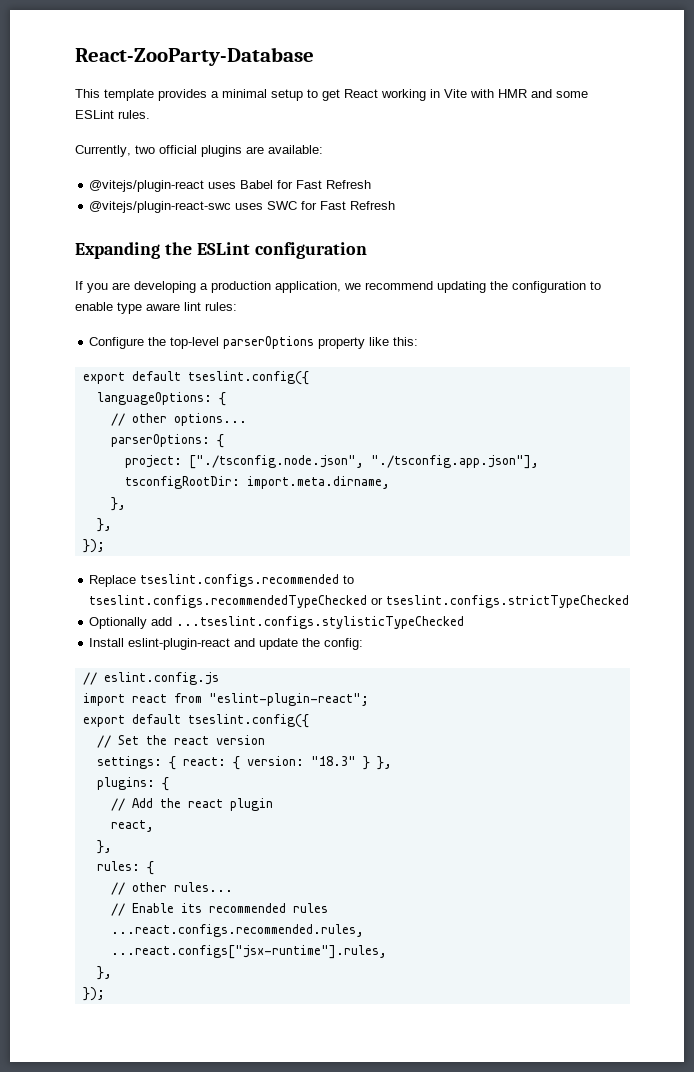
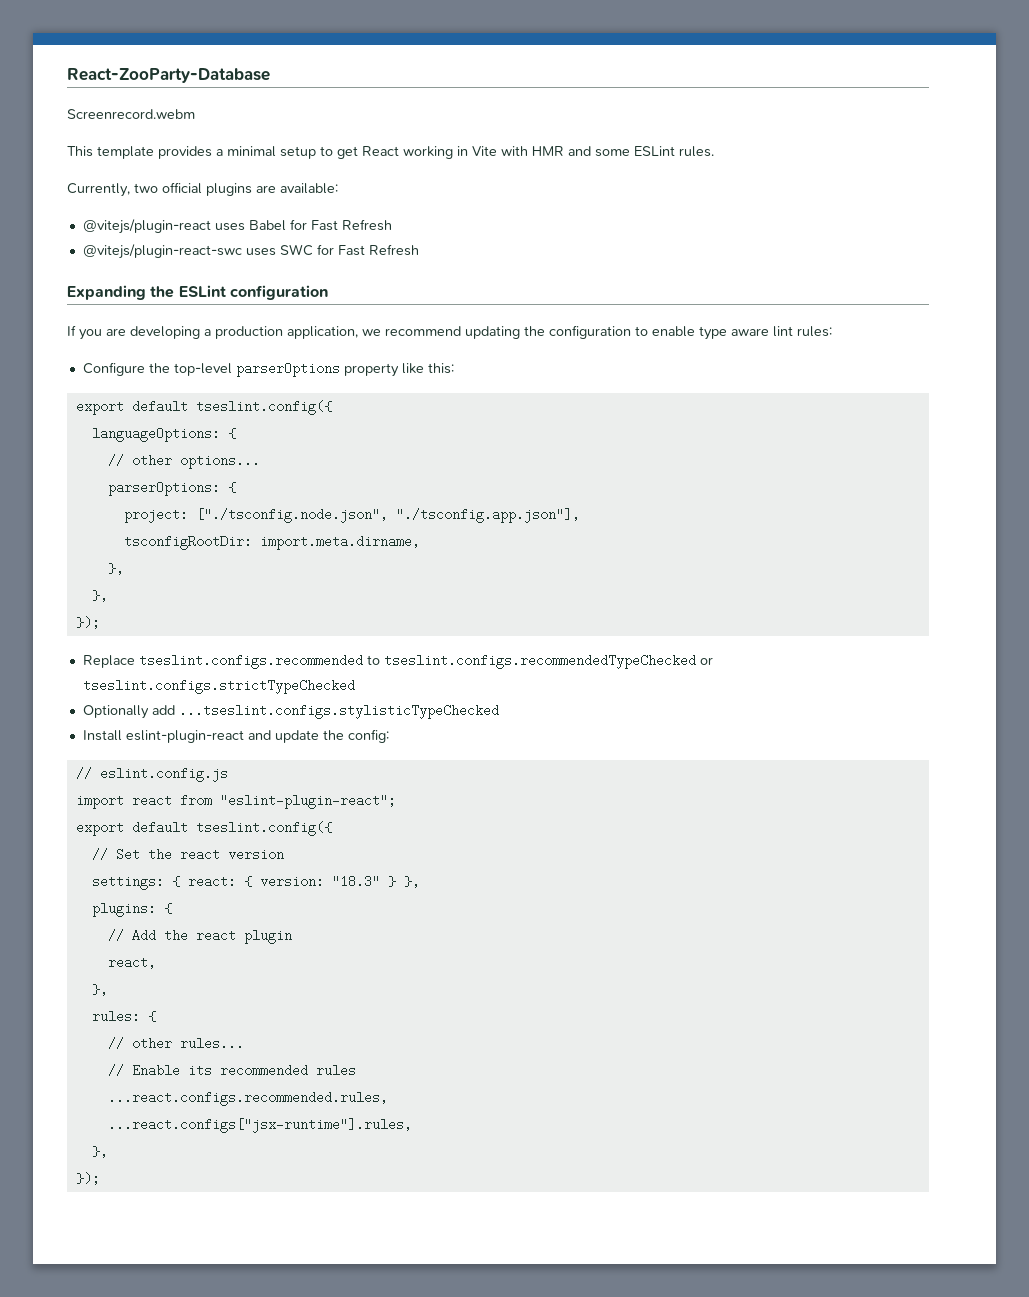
+ Screenrecord.webm

